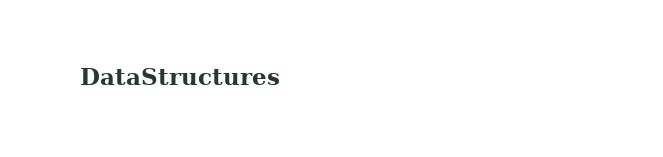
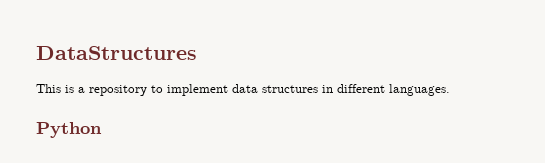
+ This is a repository to implement data structures in different languages.
+ Python

